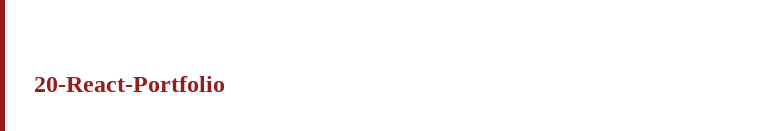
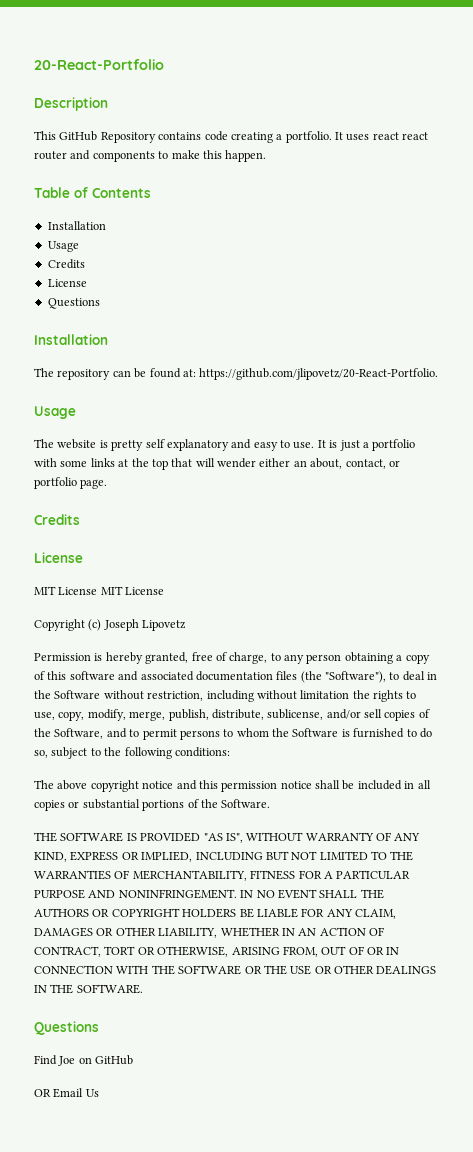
+ Description
+ This GitHub Repository contains code creating a portfolio. It uses react react router and components to make this happen.
+ Table of Contents
+ Installation
+ Usage
+ Credits
+ License
+ Questions
+ Installation
+ The repository can be found at: https://github.com/jlipovetz/20-React-Portfolio.
+ Usage
+ The website is pretty self explanatory and easy to use. It is just a portfolio with some links at the top that will wender either an about, contact, or portfolio page.
+ Credits
+ License
+ MIT License MIT License
+ Copyright (c) Joseph Lipovetz
+ Permission is hereby granted, free of charge, to any person obtaining a copy of this software and associated documentation files (the "Software"), to deal in the Software without restriction, including without limitation the rights to use, copy, modify, merge, publish, distribute, sublicense, and/or sell copies of the Software, and to permit persons to whom the Software is furnished to do so, subject to the following conditions:
+ The above copyright notice and this permission notice shall be included in all copies or substantial portions of the Software.
+ THE SOFTWARE IS PROVIDED "AS IS", WITHOUT WARRANTY OF ANY KIND, EXPRESS OR IMPLIED, INCLUDING BUT NOT LIMITED TO THE WARRANTIES OF MERCHANTABILITY, FITNESS FOR A PARTICULAR PURPOSE AND NONINFRINGEMENT. IN NO EVENT SHALL THE AUTHORS OR COPYRIGHT HOLDERS BE LIABLE FOR ANY CLAIM, DAMAGES OR OTHER LIABILITY, WHETHER IN AN ACTION OF CONTRACT, TORT OR OTHERWISE, ARISING FROM, OUT OF OR IN CONNECTION WITH THE SOFTWARE OR THE USE OR OTHER DEALINGS IN THE SOFTWARE.
+ Questions
+ Find Joe on GitHub
+ OR Email Us

